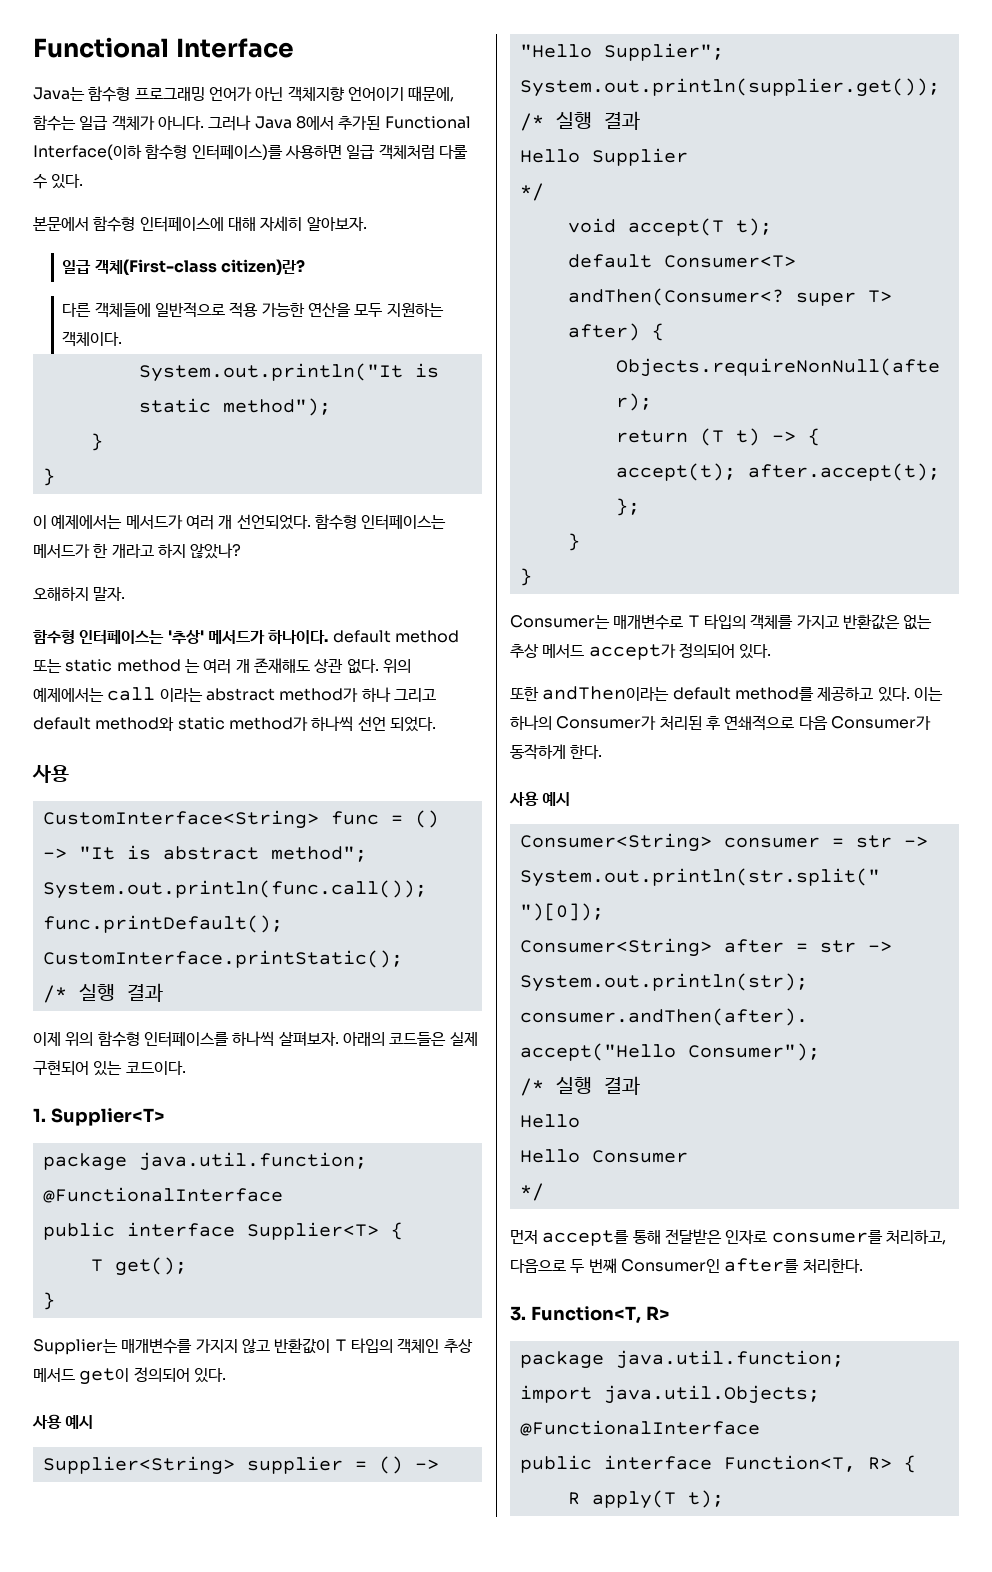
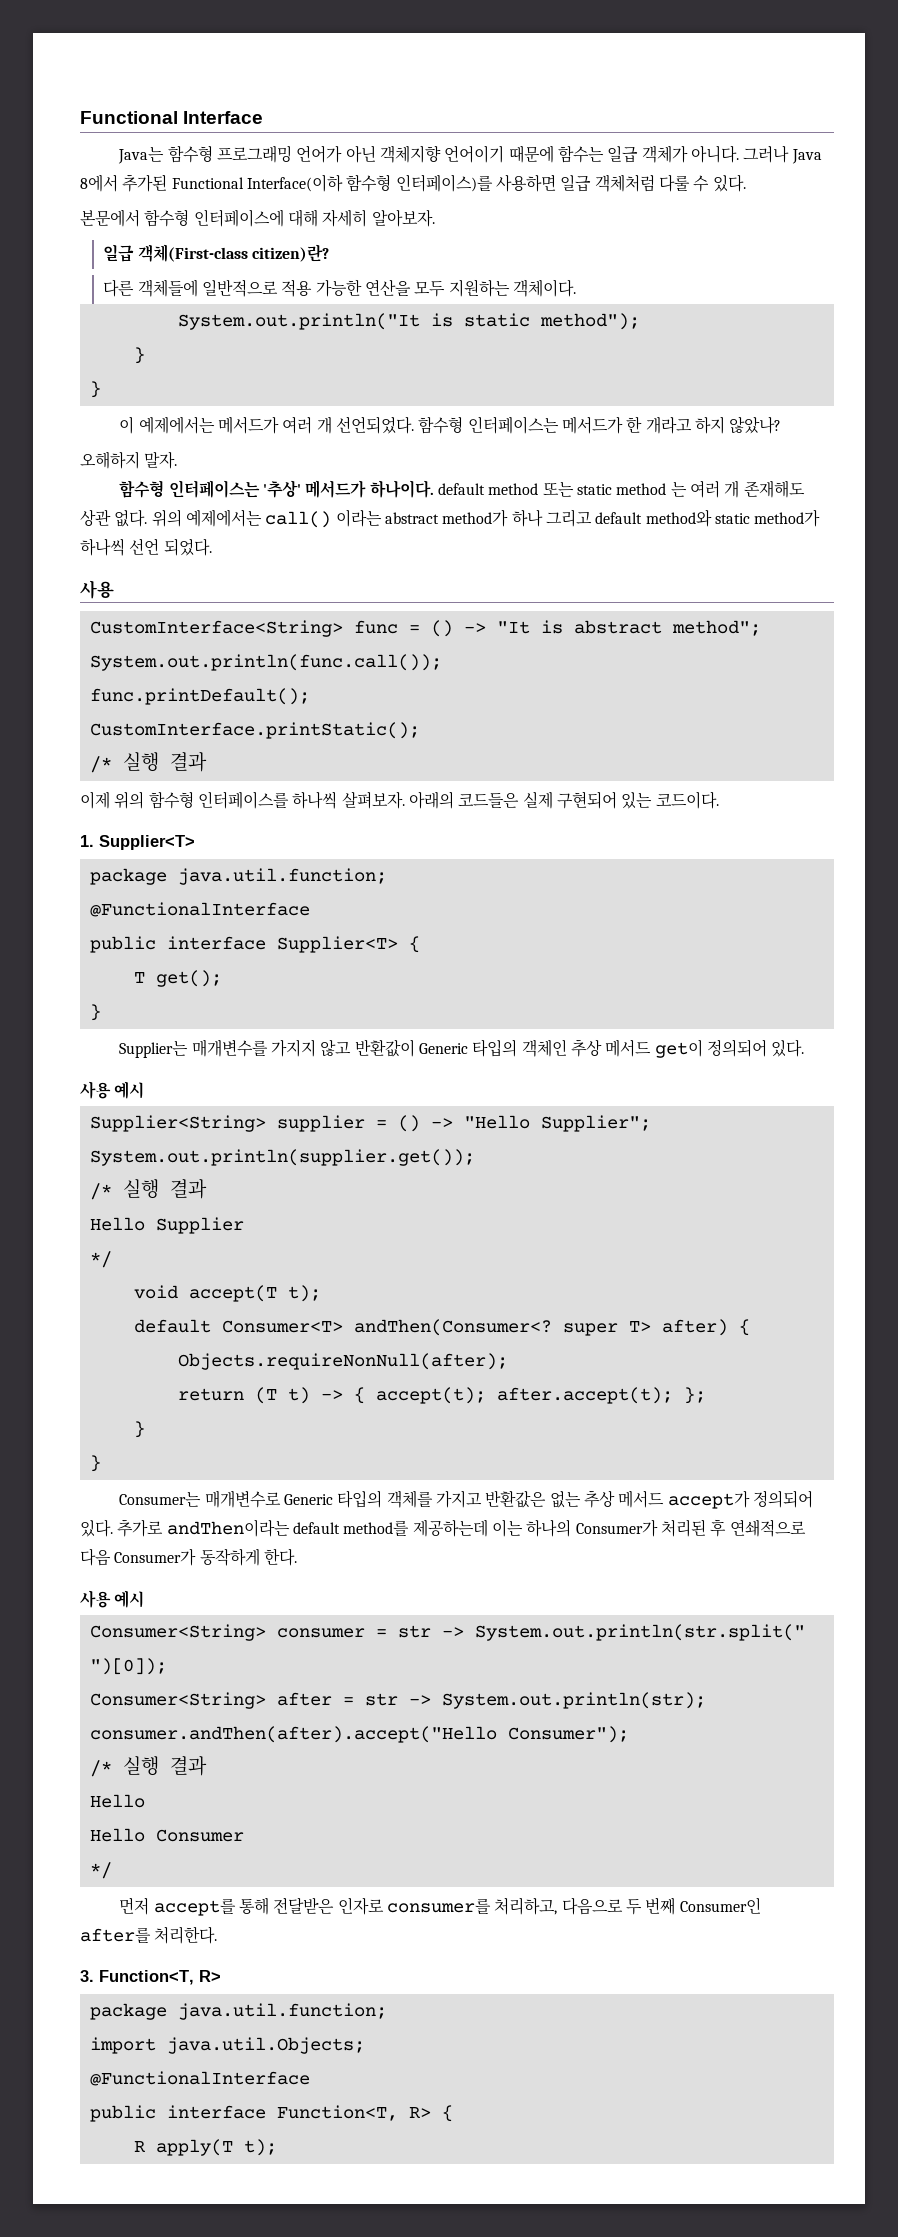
- Java는 함수형 프로그래밍 언어가 아닌 객체지향 언어이기 때문에, 함수는 일급 객체가 아니다.
+ Java는 함수형 프로그래밍 언어가 아닌 객체지향 언어이기 때문에 함수는 일급 객체가 아니다.
- 위의 예제에서는 call 이라는 abstract method가 하나 그리고 default method와 static method가 하나씩 선언 되었다.
+ 위의 예제에서는 call() 이라는 abstract method가 하나 그리고 default method와 static method가 하나씩 선언 되었다.
- Supplier는 매개변수를 가지지 않고 반환값이 T 타입의 객체인 추상 메서드 get이 정의되어 있다.
+ Supplier는 매개변수를 가지지 않고 반환값이 Generic 타입의 객체인 추상 메서드 get이 정의되어 있다.
- Consumer는 매개변수로 T 타입의 객체를 가지고 반환값은 없는 추상 메서드 accept가 정의되어 있다.
- 또한 andThen이라는 default method를 제공하고 있다. 이는 하나의 Consumer가 처리된 후 연쇄적으로 다음 Consumer가 동작하게 한다.
+ Consumer는 매개변수로 Generic 타입의 객체를 가지고 반환값은 없는 추상 메서드 accept가 정의되어 있다. 추가로 andThen이라는 default method를 제공하는데 이는 하나의 Consumer가 처리된 후 연쇄적으로 다음 Consumer가 동작하게 한다.

